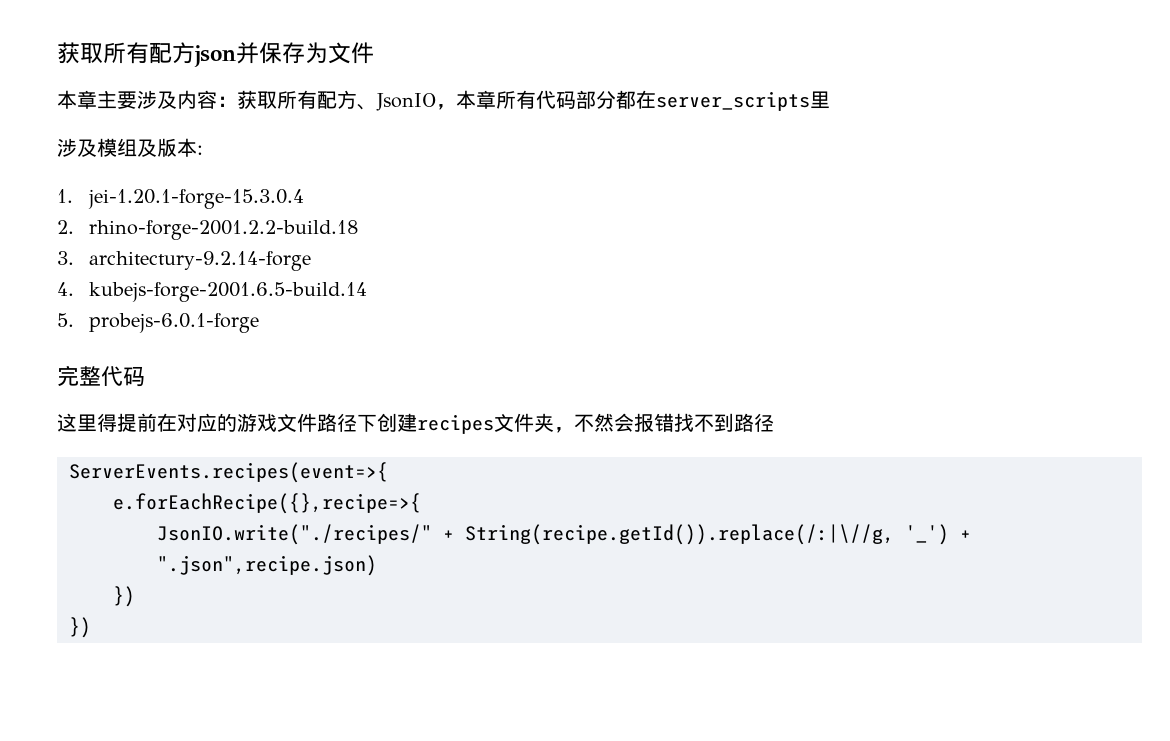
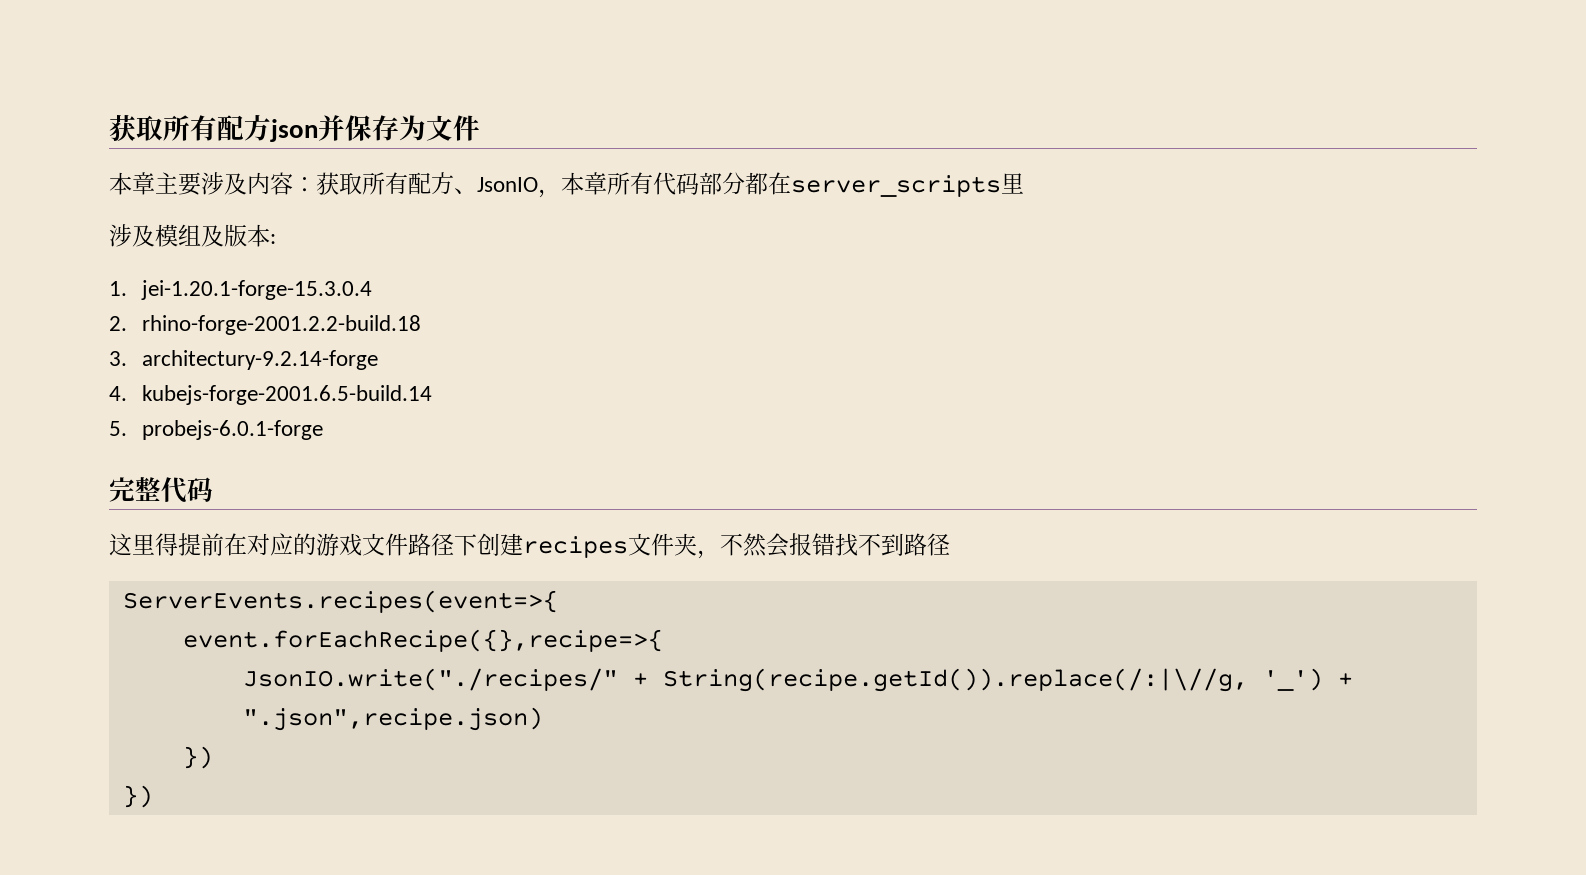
- e.forEachRecipe({},recipe=>{
+ event.forEachRecipe({},recipe=>{

